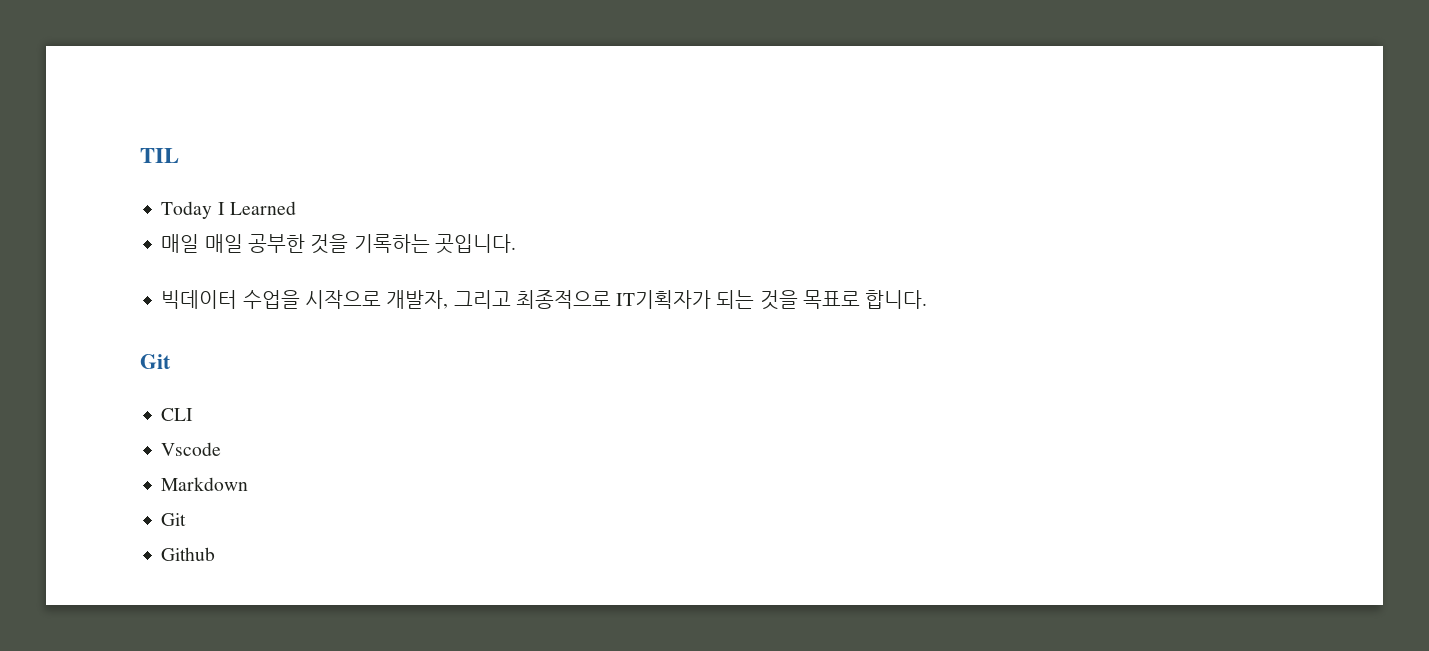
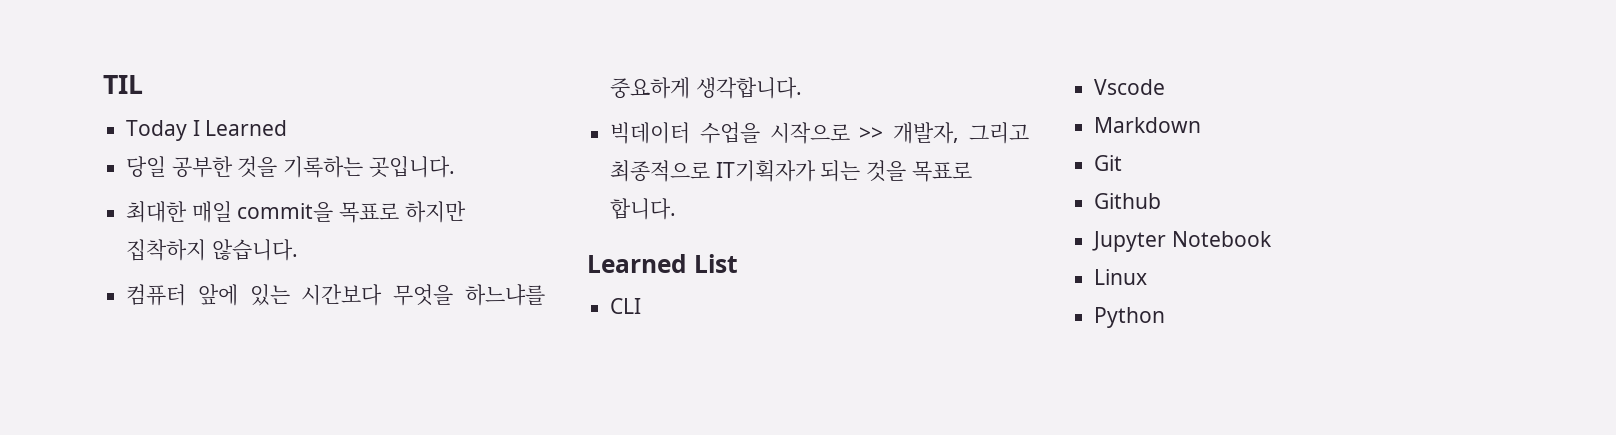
- 매일 매일 공부한 것을 기록하는 곳입니다.
+ 당일 공부한 것을 기록하는 곳입니다.
+ 최대한 매일 commit을 목표로 하지만 집착하지 않습니다.
+ 컴퓨터 앞에 있는 시간보다 무엇을 하느냐를 중요하게 생각합니다.
- 빅데이터 수업을 시작으로 개발자, 그리고 최종적으로 IT기획자가 되는 것을 목표로 합니다.
- Git
+ 빅데이터 수업을 시작으로 >> 개발자, 그리고 최종적으로 IT기획자가 되는 것을 목표로 합니다.
+ Learned List
+ Jupyter Notebook
+ Linux
+ Python

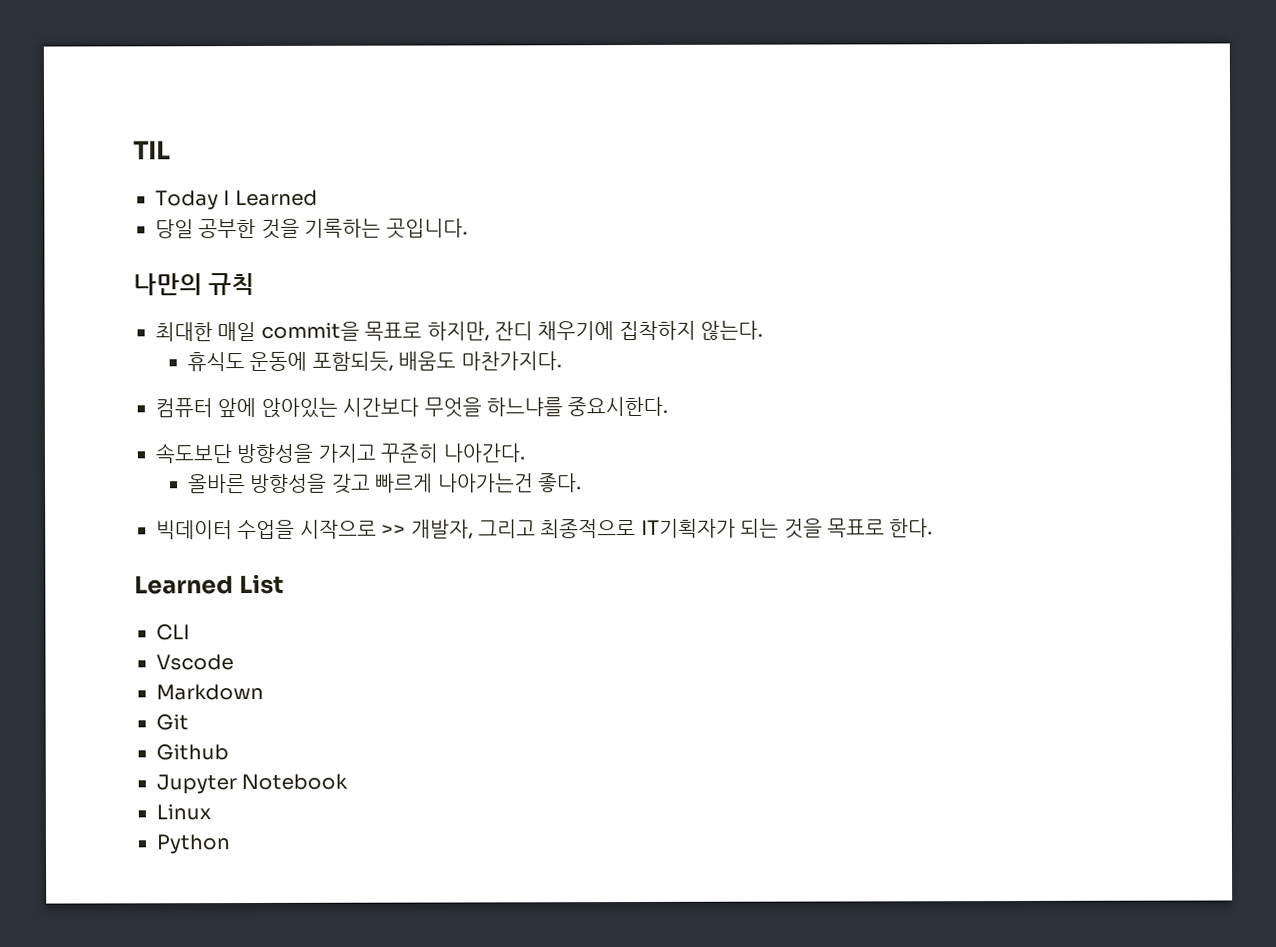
+ 나만의 규칙
- 최대한 매일 commit을 목표로 하지만 집착하지 않습니다.
+ 최대한 매일 commit을 목표로 하지만, 잔디 채우기에 집착하지 않는다.
+ 휴식도 운동에 포함되듯, 배움도 마찬가지다.
- 컴퓨터 앞에 있는 시간보다 무엇을 하느냐를 중요하게 생각합니다.
+ 컴퓨터 앞에 앉아있는 시간보다 무엇을 하느냐를 중요시한다.
+ 속도보단 방향성을 가지고 꾸준히 나아간다.
+ 올바른 방향성을 갖고 빠르게 나아가는건 좋다.
- 빅데이터 수업을 시작으로 >> 개발자, 그리고 최종적으로 IT기획자가 되는 것을 목표로 합니다.
+ 빅데이터 수업을 시작으로 >> 개발자, 그리고 최종적으로 IT기획자가 되는 것을 목표로 한다.

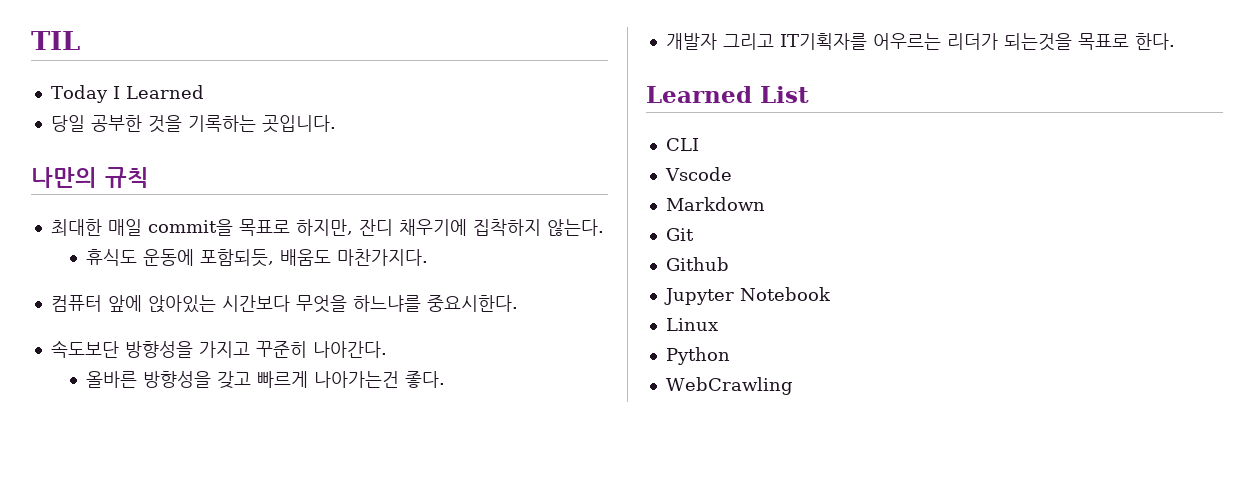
- 빅데이터 수업을 시작으로 >> 개발자, 그리고 최종적으로 IT기획자가 되는 것을 목표로 한다.
+ 개발자 그리고 IT기획자를 어우르는 리더가 되는것을 목표로 한다.
+ WebCrawling

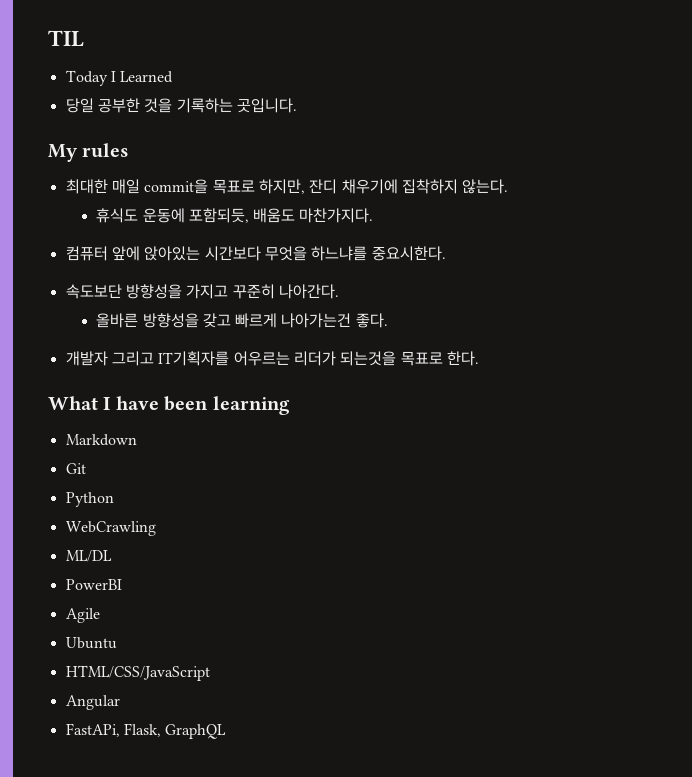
- 나만의 규칙
+ My rules
- Learned List
- CLI
- Vscode
+ What I have been learning
  Markdown
  Git
- Github
- Jupyter Notebook
- Linux
  Python
  WebCrawling
+ ML/DL
+ PowerBI
+ Agile
+ Ubuntu
+ HTML/CSS/JavaScript
+ Angular
+ FastAPi, Flask, GraphQL

